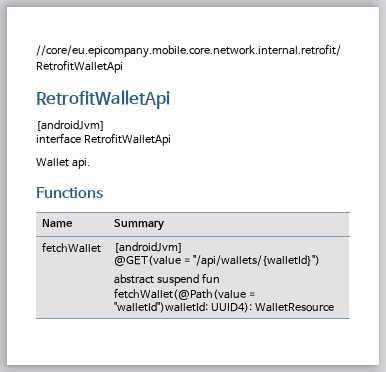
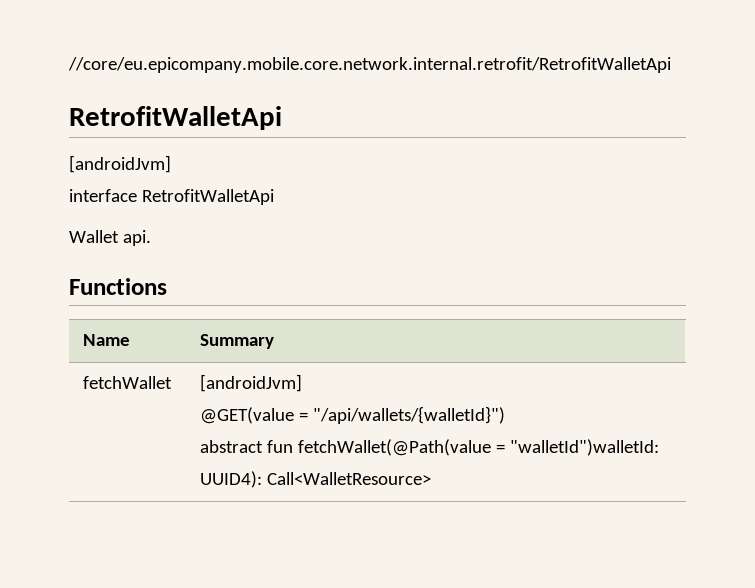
  fetchWallet | [androidJvm]
  @GET(value = "/api/wallets/{walletId}")
- abstract suspend fun fetchWallet(@Path(value = "walletId")walletId: UUID4): WalletResource
+ abstract fun fetchWallet(@Path(value = "walletId")walletId: UUID4): Call<WalletResource>

